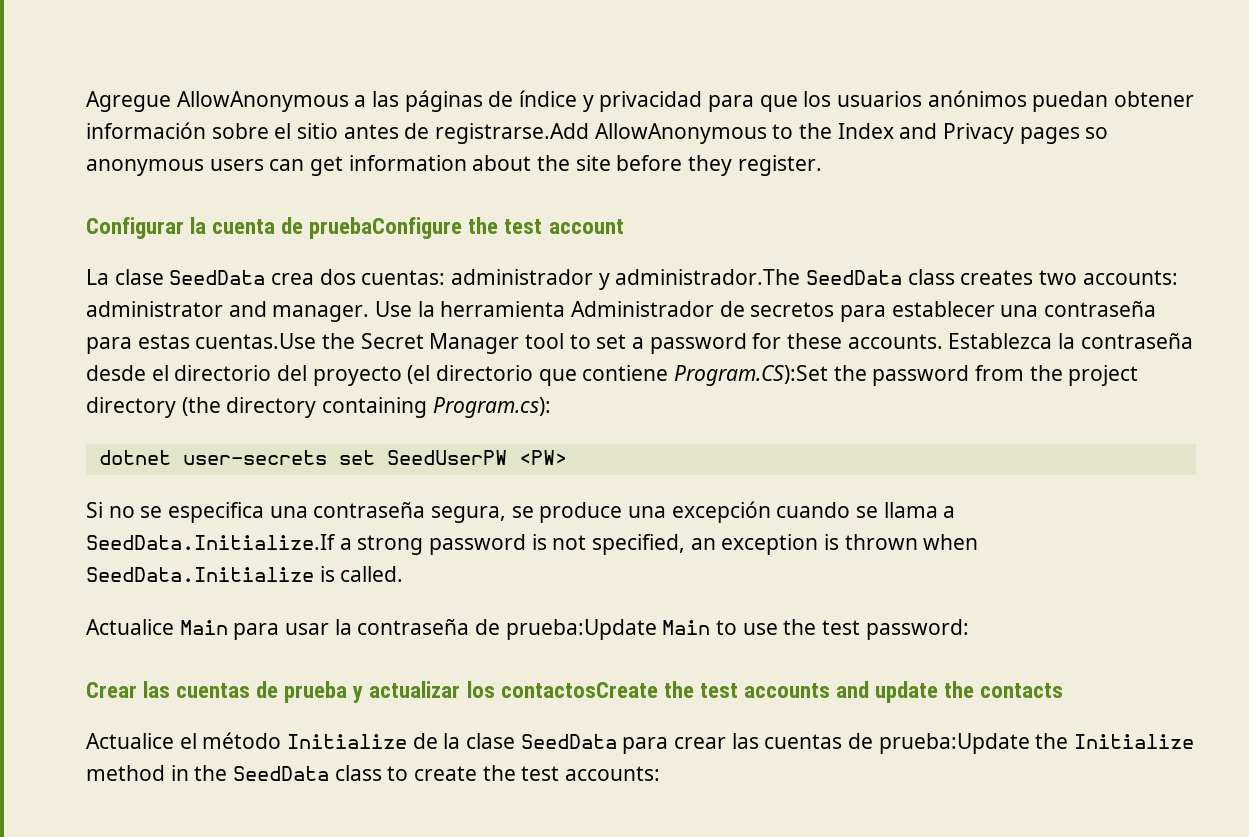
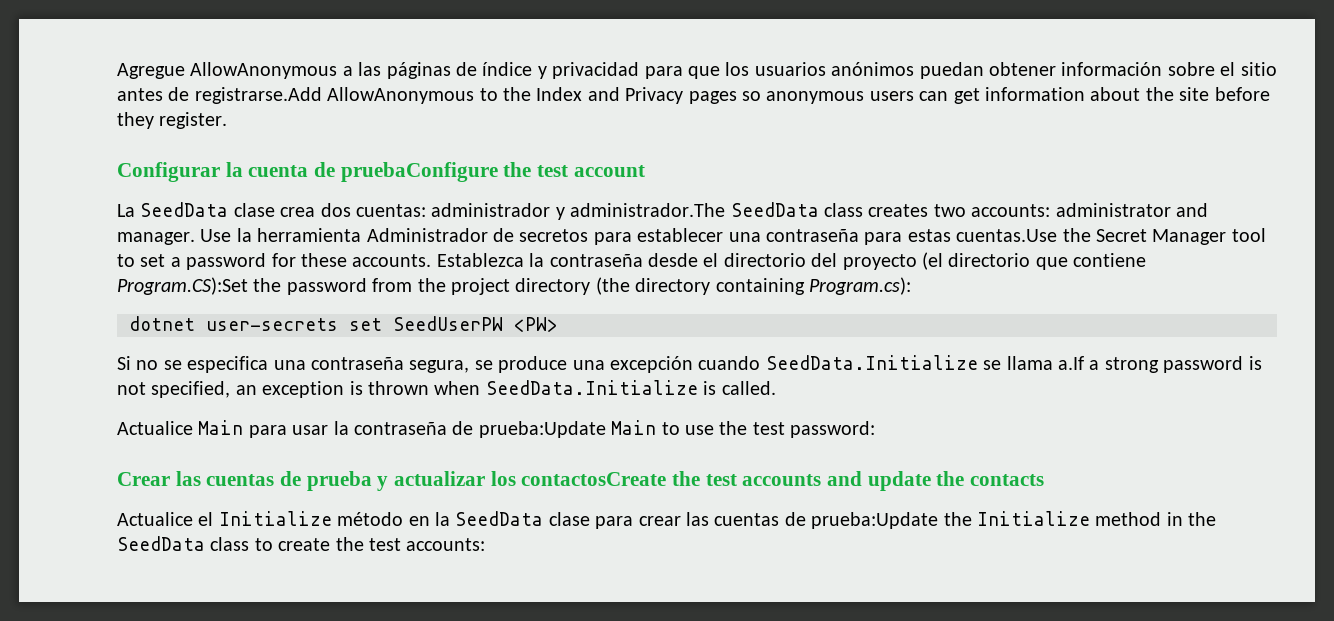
- La clase SeedData crea dos cuentas: administrador y administrador.The SeedData class creates two accounts: administrator and manager.
+ La SeedData clase crea dos cuentas: administrador y administrador.The SeedData class creates two accounts: administrator and manager.
- Si no se especifica una contraseña segura, se produce una excepción cuando se llama a SeedData.Initialize.If a strong password is not specified, an exception is thrown when SeedData.Initialize is called.
+ Si no se especifica una contraseña segura, se produce una excepción cuando SeedData.Initialize se llama a.If a strong password is not specified, an exception is thrown when SeedData.Initialize is called.
- Actualice el método Initialize de la clase SeedData para crear las cuentas de prueba:Update the Initialize method in the SeedData class to create the test accounts:
+ Actualice el Initialize método en la SeedData clase para crear las cuentas de prueba:Update the Initialize method in the SeedData class to create the test accounts:

